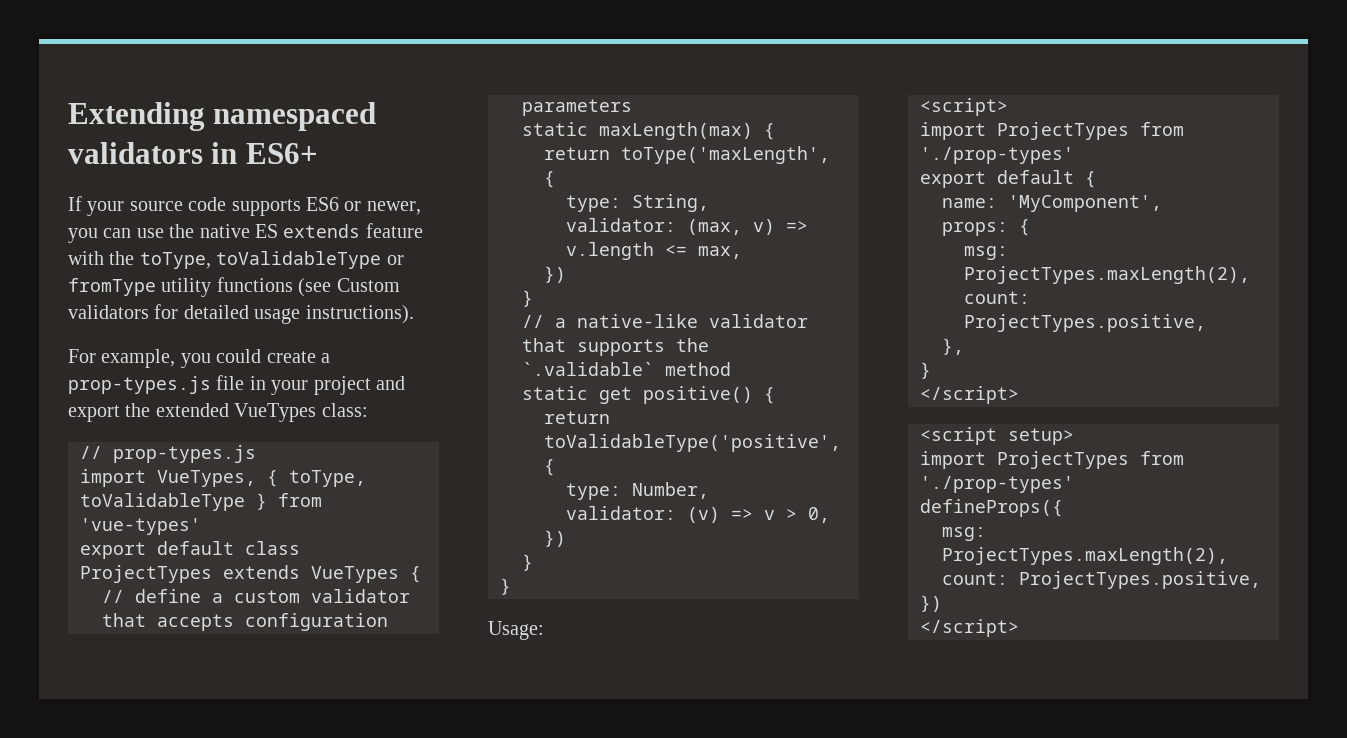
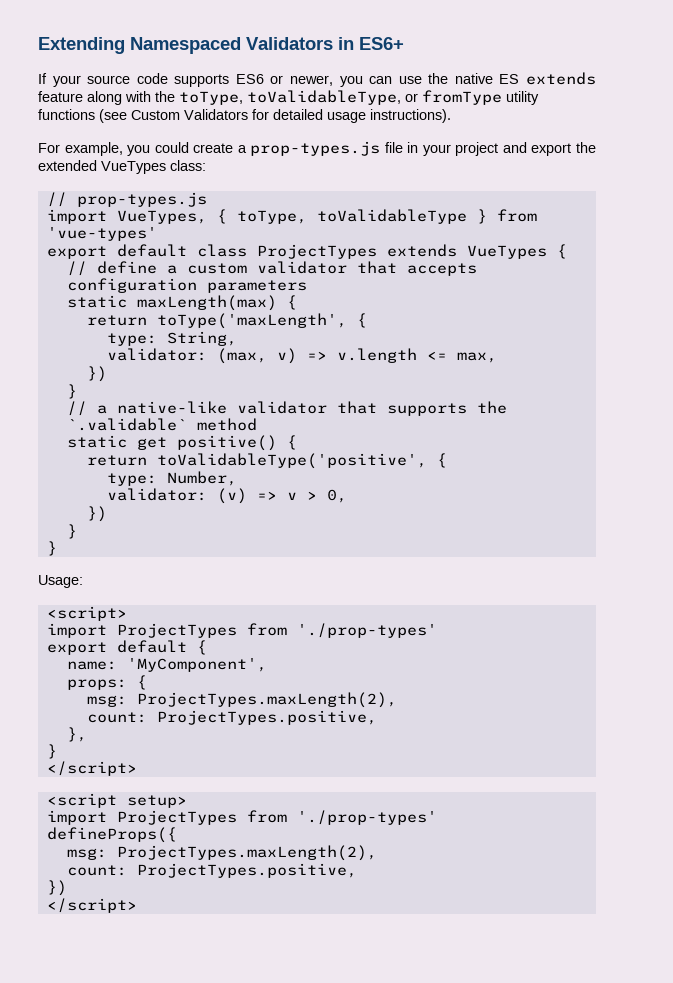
- Extending namespaced validators in ES6+
+ Extending Namespaced Validators in ES6+
- If your source code supports ES6 or newer, you can use the native ES extends feature with the toType, toValidableType or fromType utility functions (see Custom validators for detailed usage instructions).
+ If your source code supports ES6 or newer, you can use the native ES extends feature along with the toType, toValidableType, or fromType utility functions (see Custom Validators for detailed usage instructions).

